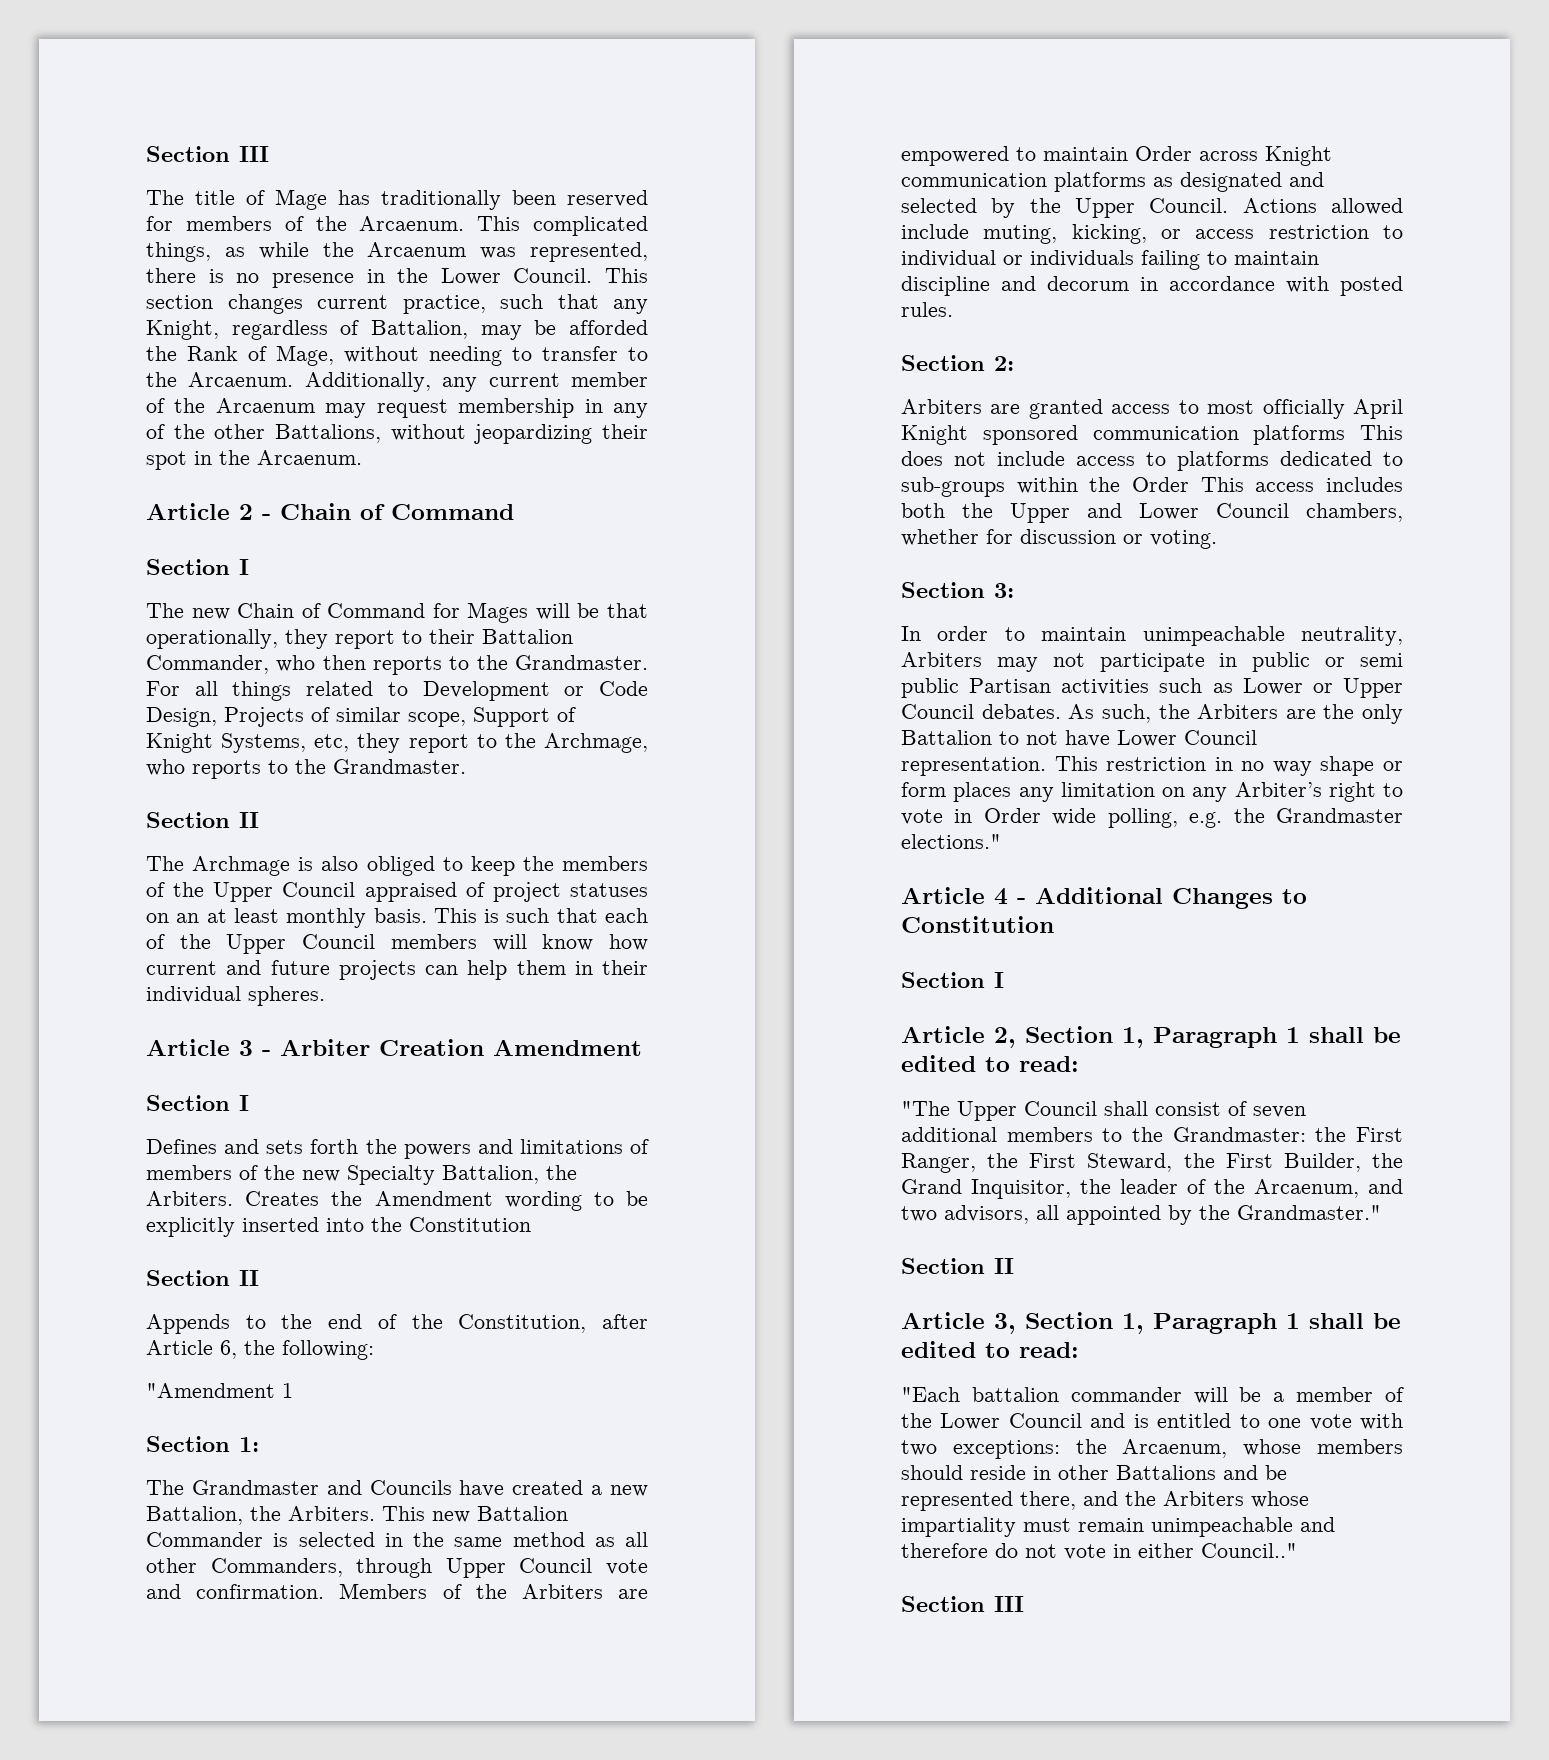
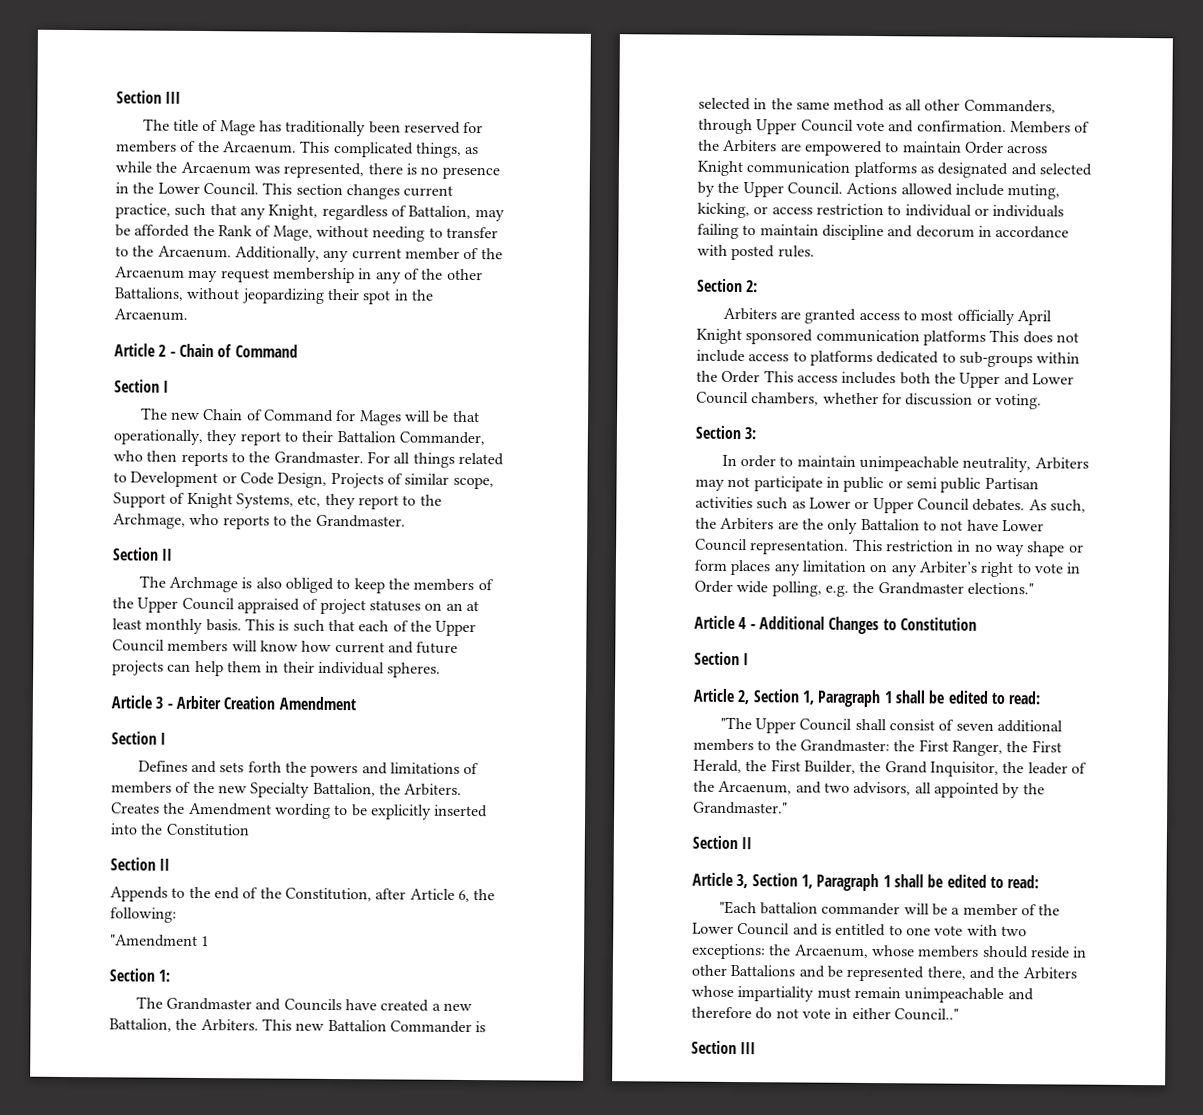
- "The Upper Council shall consist of seven additional members to the Grandmaster: the First Ranger, the First Steward, the First Builder, the Grand Inquisitor, the leader of the Arcaenum, and two advisors, all appointed by the Grandmaster."
+ "The Upper Council shall consist of seven additional members to the Grandmaster: the First Ranger, the First Herald, the First Builder, the Grand Inquisitor, the leader of the Arcaenum, and two advisors, all appointed by the Grandmaster."

